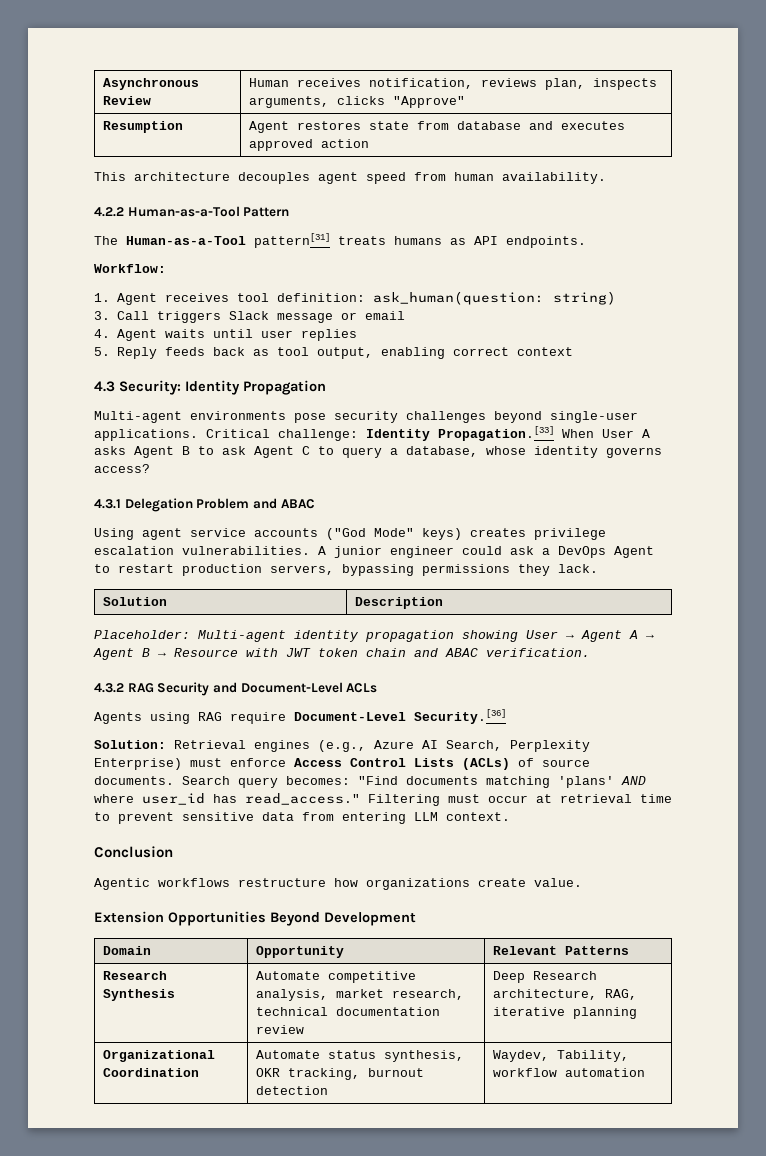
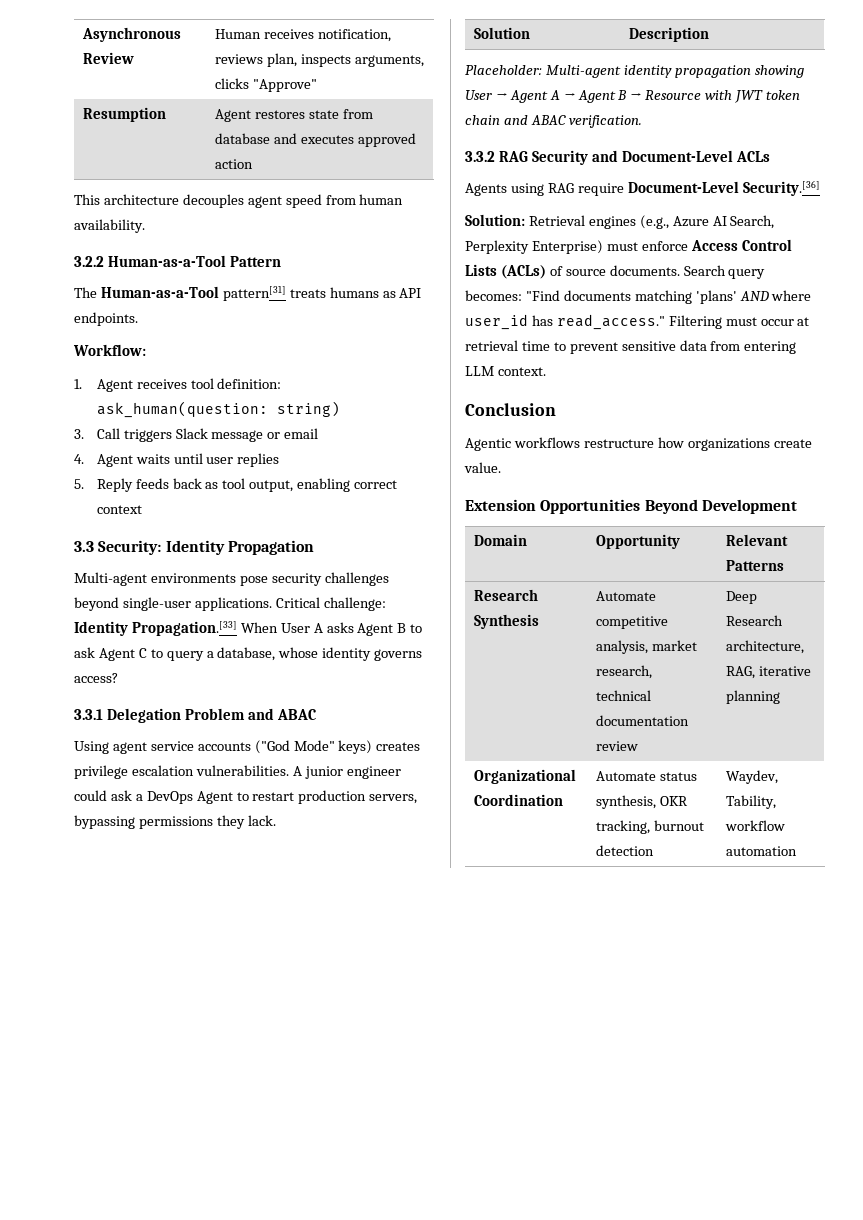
- 4.2.2 Human-as-a-Tool Pattern
+ 3.2.2 Human-as-a-Tool Pattern
- 4.3 Security: Identity Propagation
+ 3.3 Security: Identity Propagation
- 4.3.1 Delegation Problem and ABAC
+ 3.3.1 Delegation Problem and ABAC
- 4.3.2 RAG Security and Document-Level ACLs
+ 3.3.2 RAG Security and Document-Level ACLs

